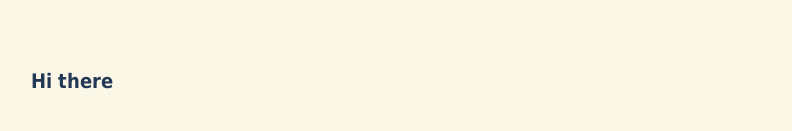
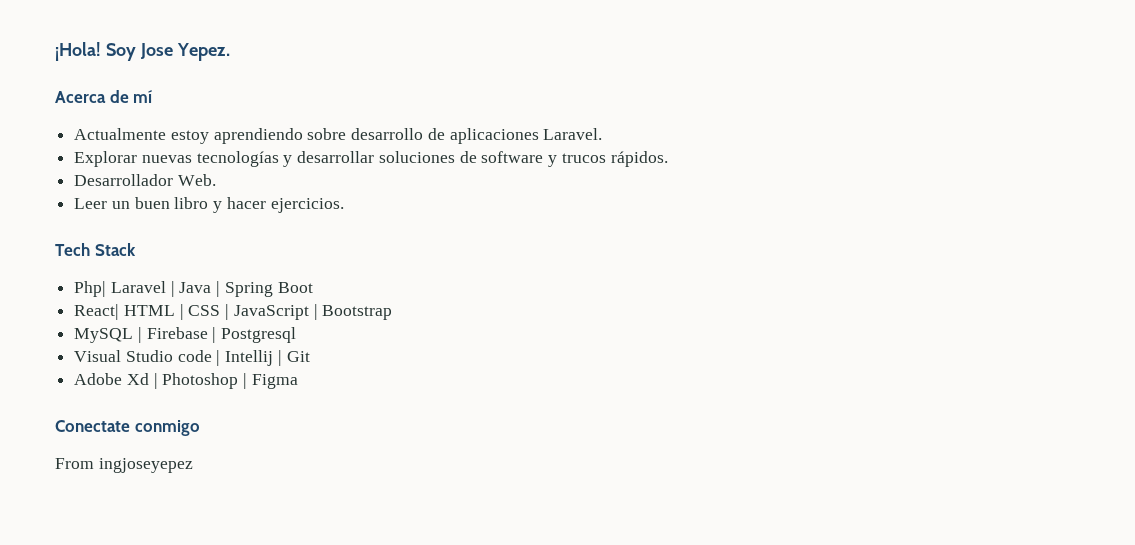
- Hi there
+ ¡Hola! Soy Jose Yepez.
+ Acerca de mí
+ Actualmente estoy aprendiendo sobre desarrollo de aplicaciones Laravel.
+ Explorar nuevas tecnologías y desarrollar soluciones de software y trucos rápidos.
+ Desarrollador Web.
+ Leer un buen libro y hacer ejercicios.
+ Tech Stack
+ Php| Laravel | Java | Spring Boot
+ React| HTML | CSS | JavaScript | Bootstrap
+ MySQL | Firebase | Postgresql
+ Visual Studio code | Intellij | Git
+ Adobe Xd | Photoshop | Figma
+ Conectate conmigo
+ From ingjoseyepez

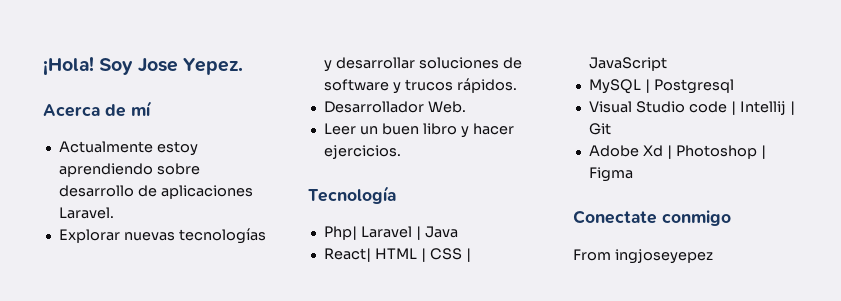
- Tech Stack
+ Tecnología
- Php| Laravel | Java | Spring Boot
+ Php| Laravel | Java
- React| HTML | CSS | JavaScript | Bootstrap
+ React| HTML | CSS | JavaScript
- MySQL | Firebase | Postgresql
+ MySQL | Postgresql

